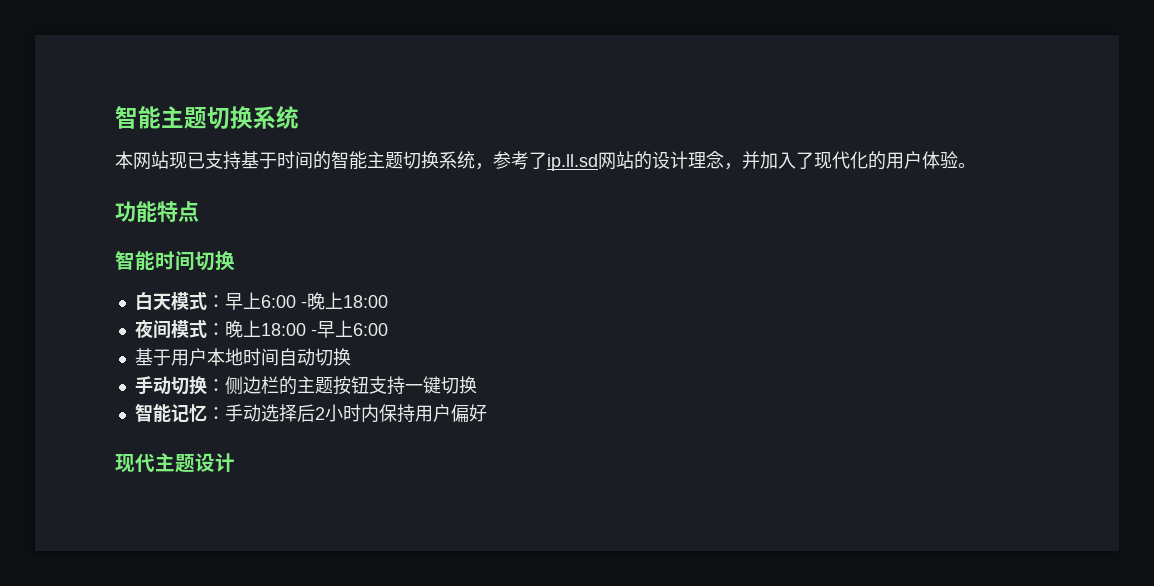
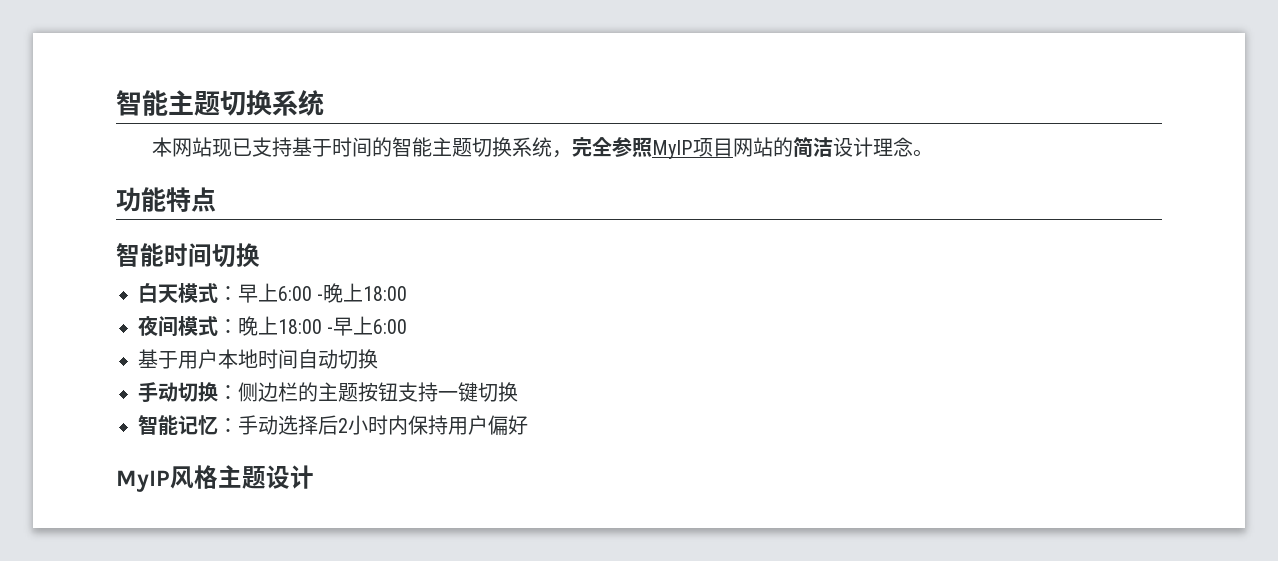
- 本网站现已支持基于时间的智能主题切换系统，参考了ip.ll.sd网站的设计理念，并加入了现代化的用户体验。
+ 本网站现已支持基于时间的智能主题切换系统，完全参照MyIP项目网站的简洁设计理念。
- 现代主题设计
+ MyIP风格主题设计

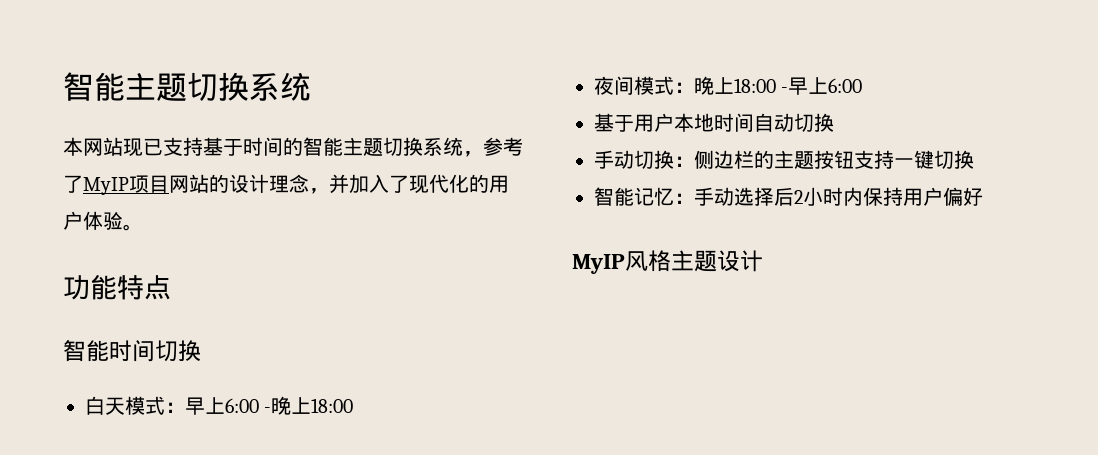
- 本网站现已支持基于时间的智能主题切换系统，完全参照MyIP项目网站的简洁设计理念。
+ 本网站现已支持基于时间的智能主题切换系统，参考了MyIP项目网站的设计理念，并加入了现代化的用户体验。

